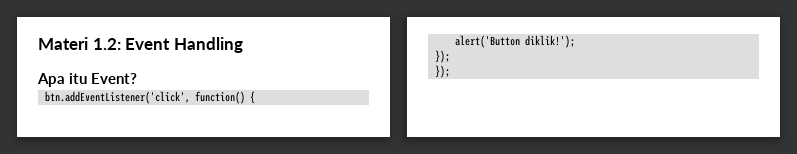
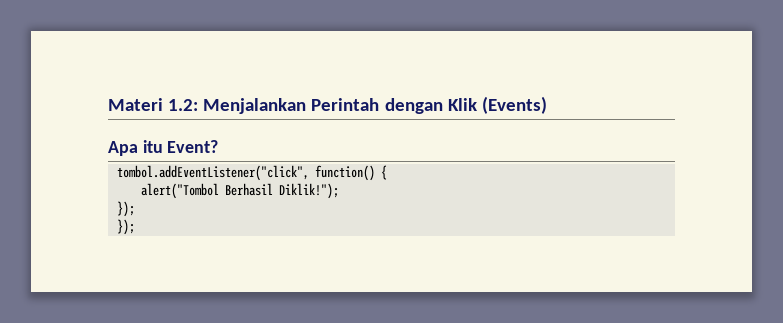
- Materi 1.2: Event Handling
+ Materi 1.2: Menjalankan Perintah dengan Klik (Events)
- btn.addEventListener('click', function() {
+ tombol.addEventListener("click", function() {
- alert('Button diklik!');
+ alert("Tombol Berhasil Diklik!");

